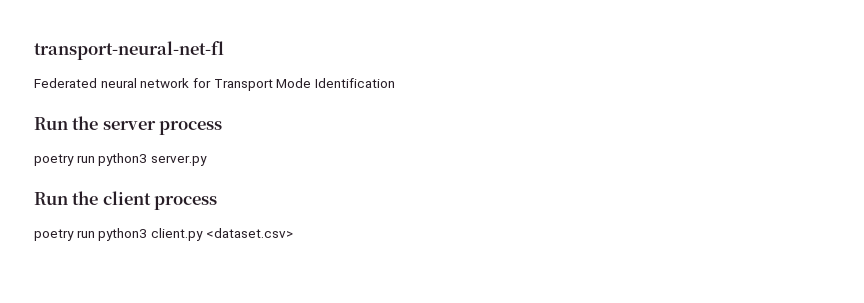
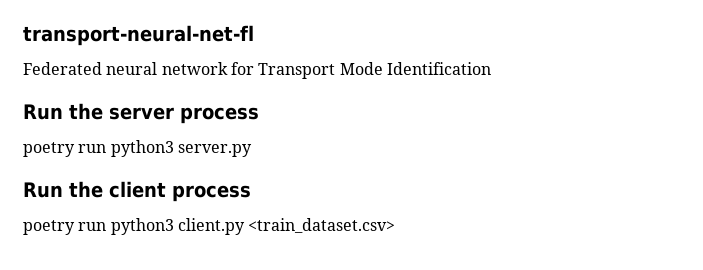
- poetry run python3 client.py <dataset.csv>
+ poetry run python3 client.py <train_dataset.csv>

